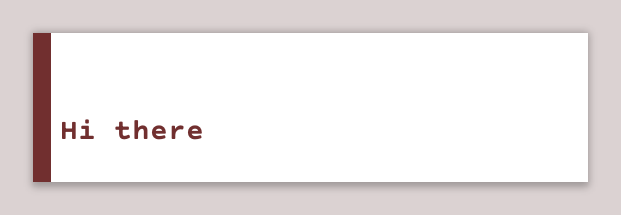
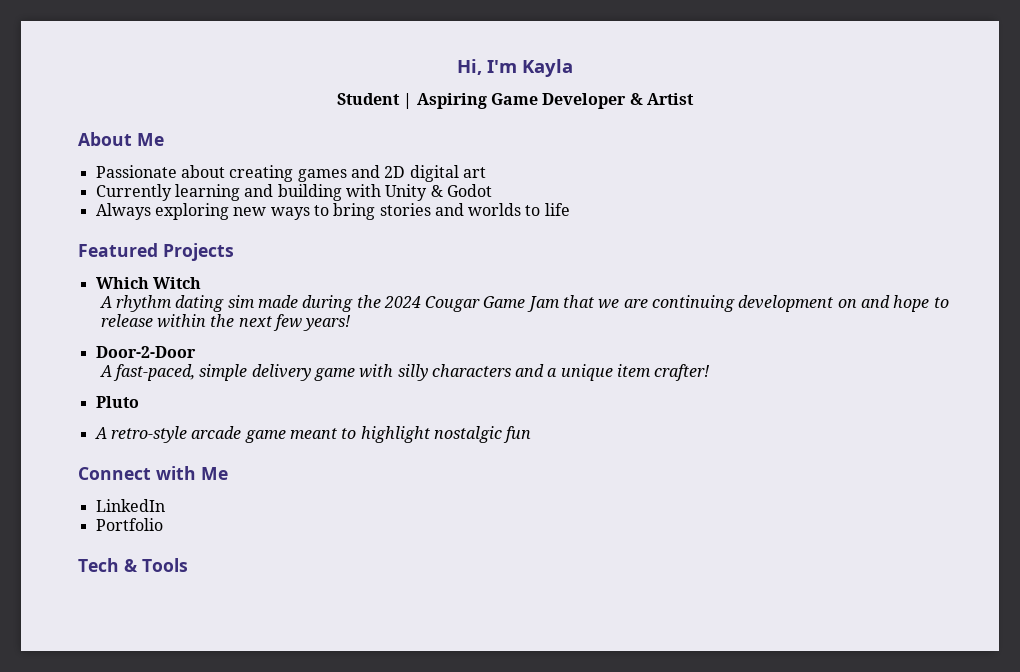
- Hi there
+ Hi, I'm Kayla
+ Student | Aspiring Game Developer & Artist
+ About Me
+ Passionate about creating games and 2D digital art
+ Currently learning and building with Unity & Godot
+ Always exploring new ways to bring stories and worlds to life
+ Featured Projects
+ Which Witch
+ A rhythm dating sim made during the 2024 Cougar Game Jam that we are continuing development on and hope to release within the next few years!
+ Door-2-Door
+ A fast-paced, simple delivery game with silly characters and a unique item crafter!
+ Pluto
+ A retro-style arcade game meant to highlight nostalgic fun
+ Connect with Me
+ LinkedIn
+ Portfolio
+ Tech & Tools

